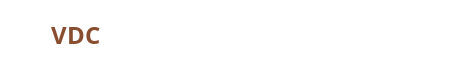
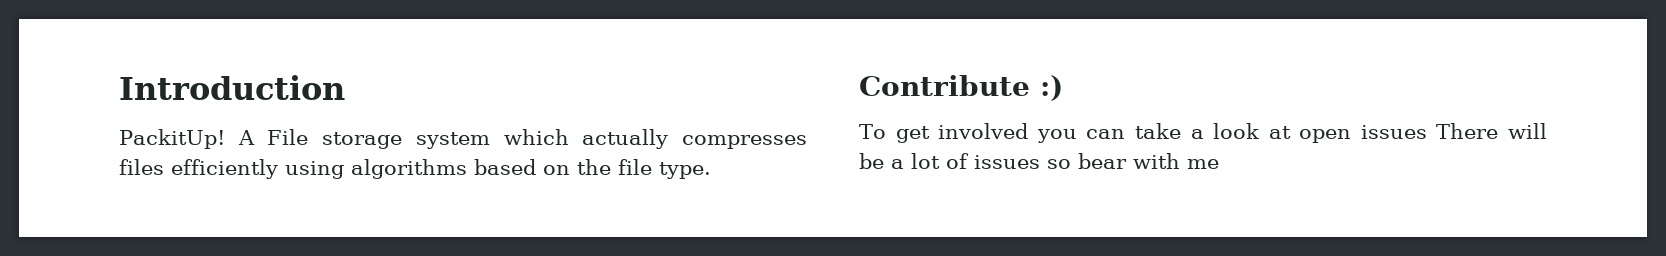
- VDC
+ Introduction
+ PackitUp! A File storage system which actually compresses files efficiently using algorithms based on the file type.
+ Contribute :)
+ To get involved you can take a look at open issues There will be a lot of issues so bear with me

